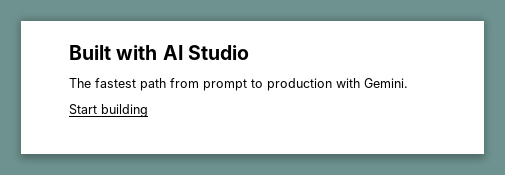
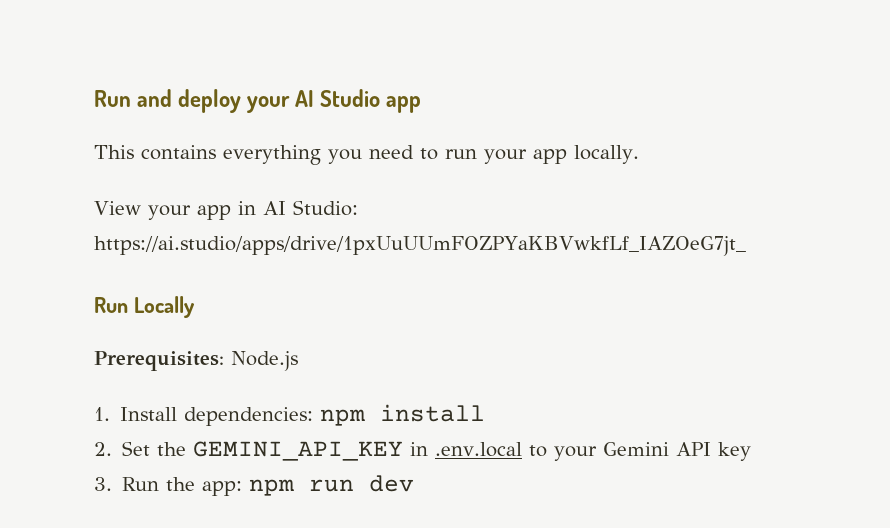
- Built with AI Studio
- The fastest path from prompt to production with Gemini.
- Start building
+ Run and deploy your AI Studio app
+ This contains everything you need to run your app locally.
+ View your app in AI Studio: https://ai.studio/apps/drive/1pxUuUUmFOZPYaKBVwkfLf_IAZOeG7jt_
+ Run Locally
+ Prerequisites: Node.js
+ 1. Install dependencies: npm install
+ 2. Set the GEMINI_API_KEY in .env.local to your Gemini API key
+ 3. Run the app: npm run dev

